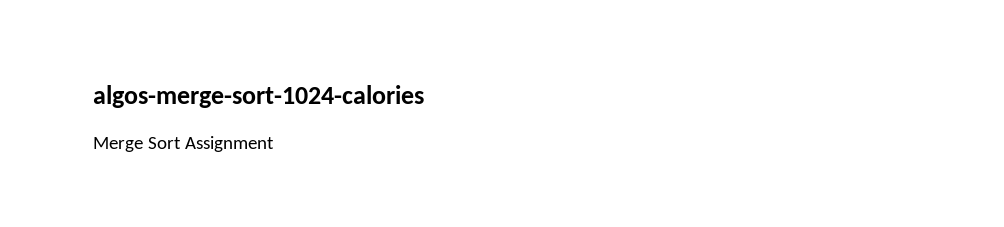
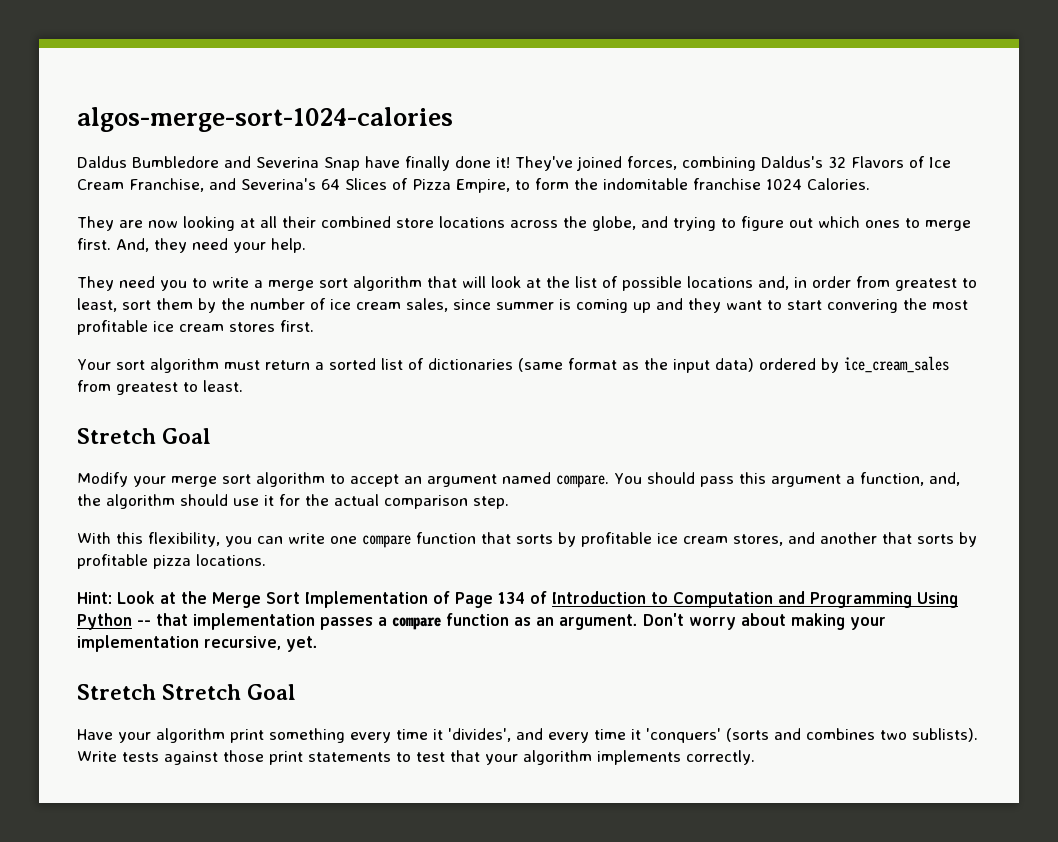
- Merge Sort Assignment
+ Daldus Bumbledore and Severina Snap have finally done it! They've joined forces, combining Daldus's 32 Flavors of Ice Cream Franchise, and Severina's 64 Slices of Pizza Empire, to form the indomitable franchise 1024 Calories.
+ They are now looking at all their combined store locations across the globe, and trying to figure out which ones to merge first. And, they need your help.
+ They need you to write a merge sort algorithm that will look at the list of possible locations and, in order from greatest to least, sort them by the number of ice cream sales, since summer is coming up and they want to start convering the most profitable ice cream stores first.
+ Your sort algorithm must return a sorted list of dictionaries (same format as the input data) ordered by ice_cream_sales from greatest to least.
+ Stretch Goal
+ Modify your merge sort algorithm to accept an argument named compare. You should pass this argument a function, and, the algorithm should use it for the actual comparison step.
+ With this flexibility, you can write one compare function that sorts by profitable ice cream stores, and another that sorts by profitable pizza locations.
+ Hint: Look at the Merge Sort Implementation of Page 134 of Introduction to Computation and Programming Using Python -- that implementation passes a compare function as an argument. Don't worry about making your implementation recursive, yet.
+ Stretch Stretch Goal
+ Have your algorithm print something every time it 'divides', and every time it 'conquers' (sorts and combines two sublists). Write tests against those print statements to test that your algorithm implements correctly.

